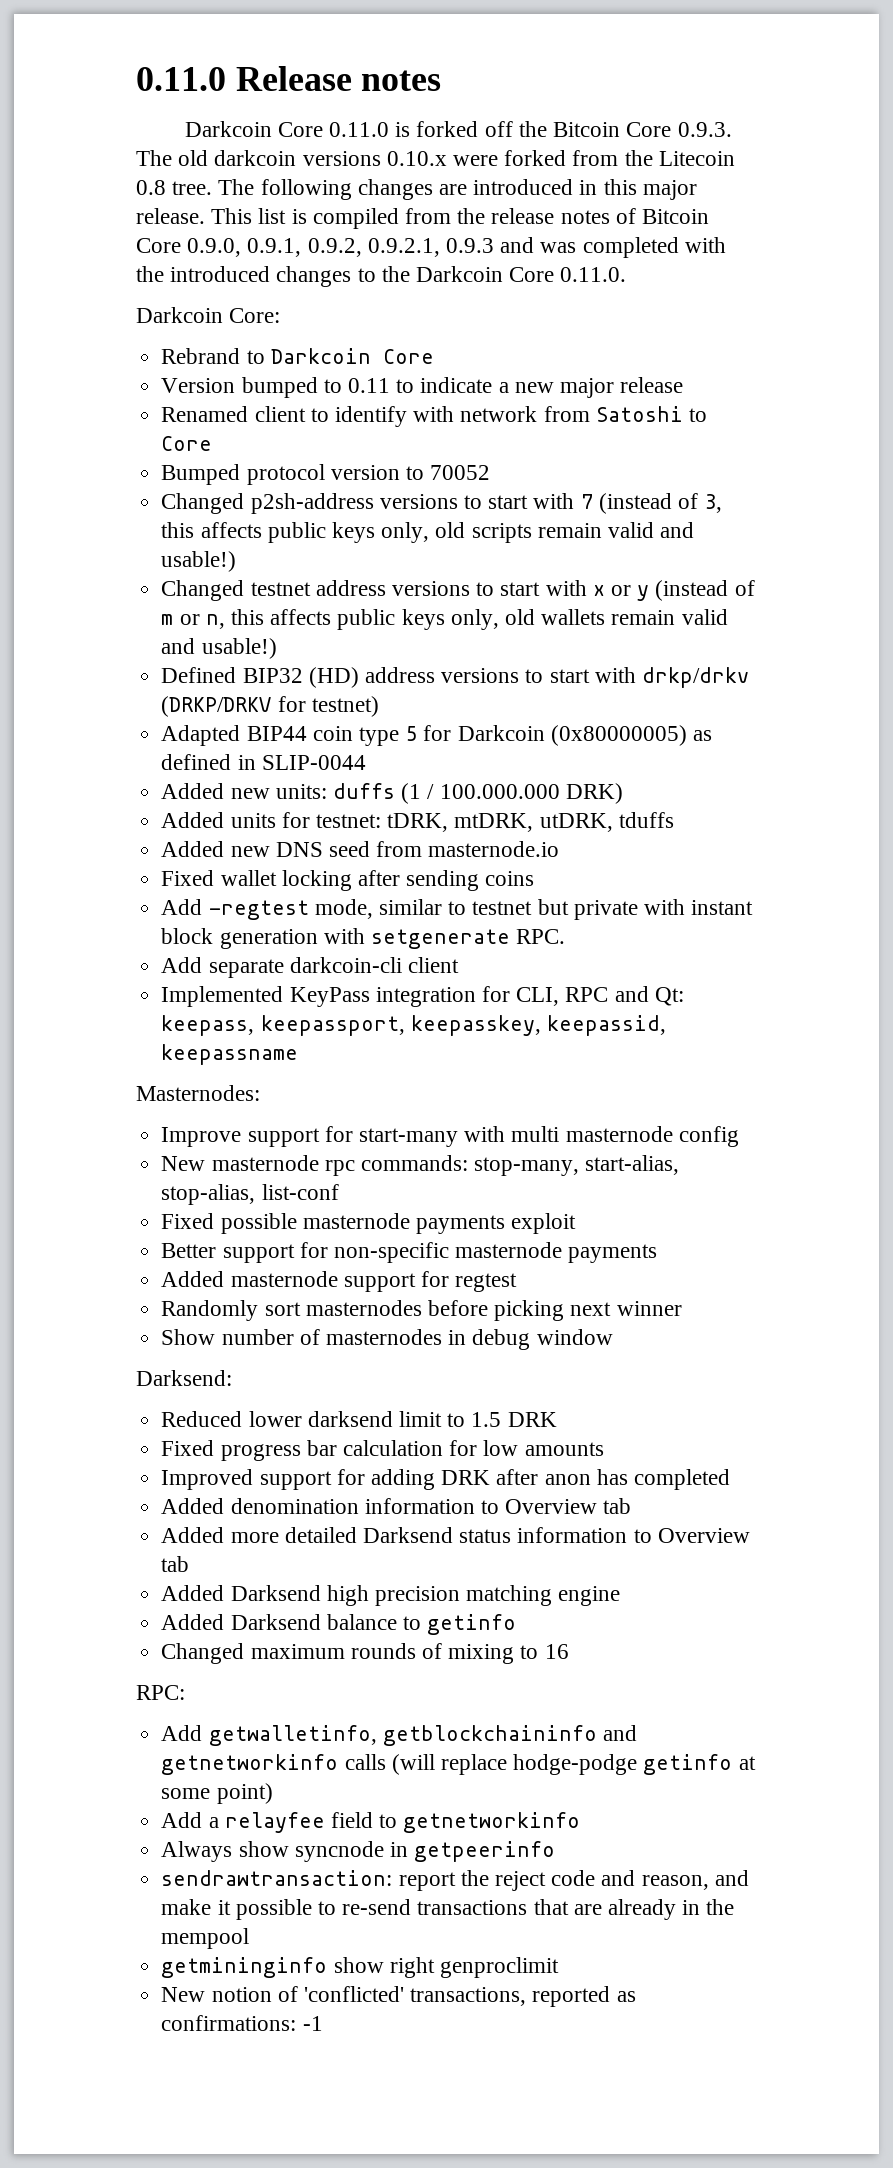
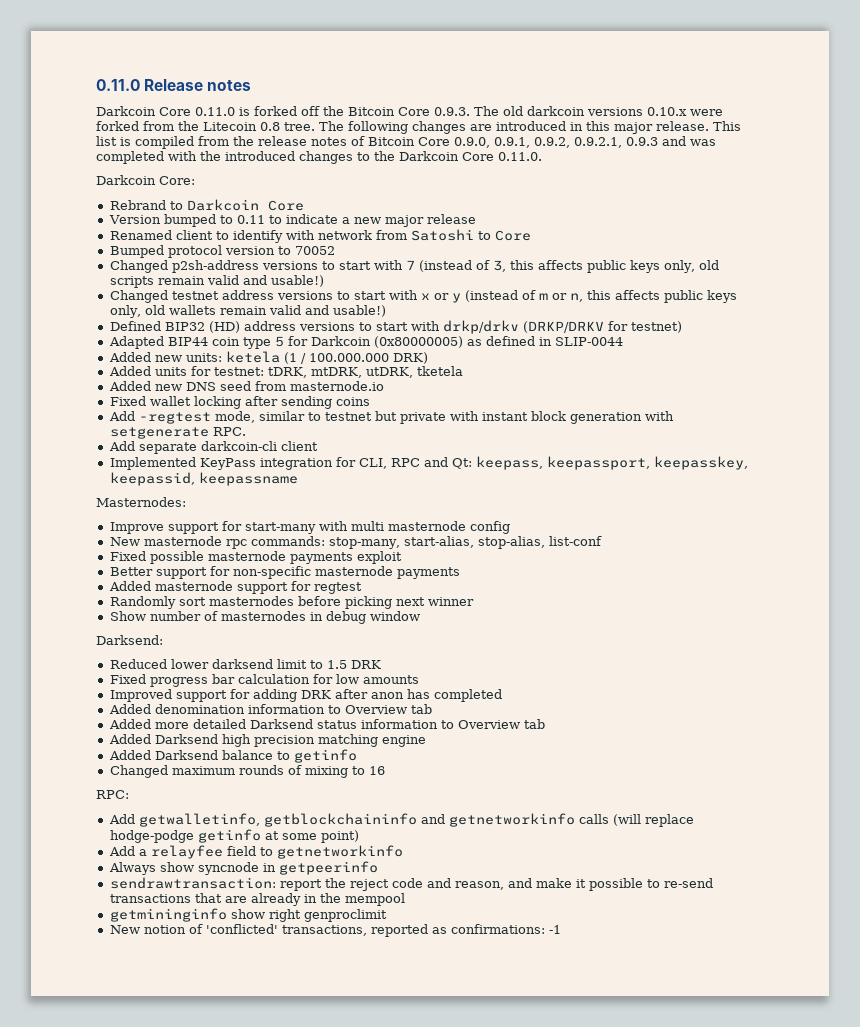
- Added new units: duffs (1 / 100.000.000 DRK)
+ Added new units: ketela (1 / 100.000.000 DRK)
- Added units for testnet: tDRK, mtDRK, utDRK, tduffs
+ Added units for testnet: tDRK, mtDRK, utDRK, tketela

